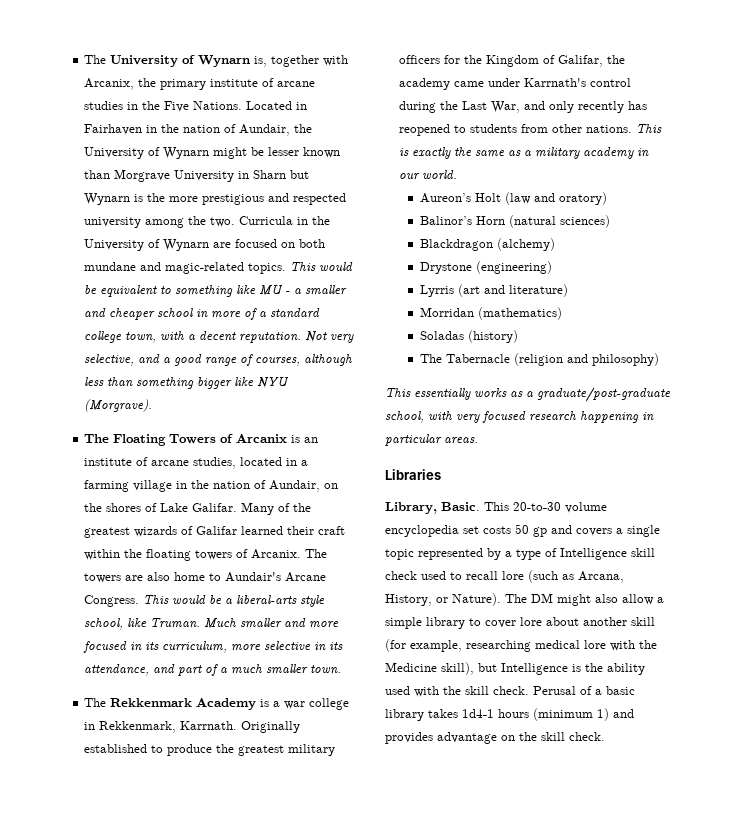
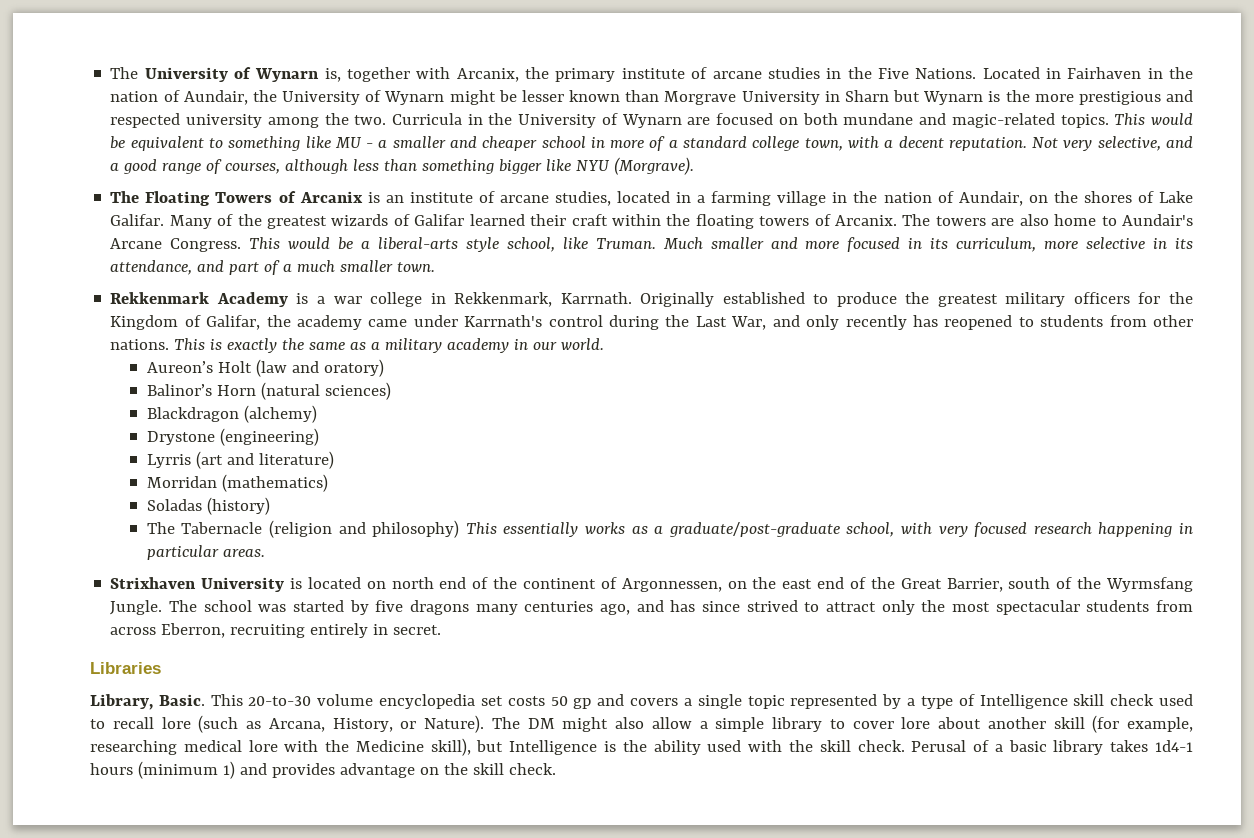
- The Rekkenmark Academy is a war college in Rekkenmark, Karrnath.
+ Rekkenmark Academy is a war college in Rekkenmark, Karrnath.
- The Tabernacle (religion and philosophy)
- This essentially works as a graduate/post-graduate school, with very focused research happening in particular areas.
+ The Tabernacle (religion and philosophy) This essentially works as a graduate/post-graduate school, with very focused research happening in particular areas.
+ Strixhaven University is located on north end of the continent of Argonnessen, on the east end of the Great Barrier, south of the Wyrmsfang Jungle. The school was started by five dragons many centuries ago, and has since strived to attract only the most spectacular students from across Eberron, recruiting entirely in secret.

